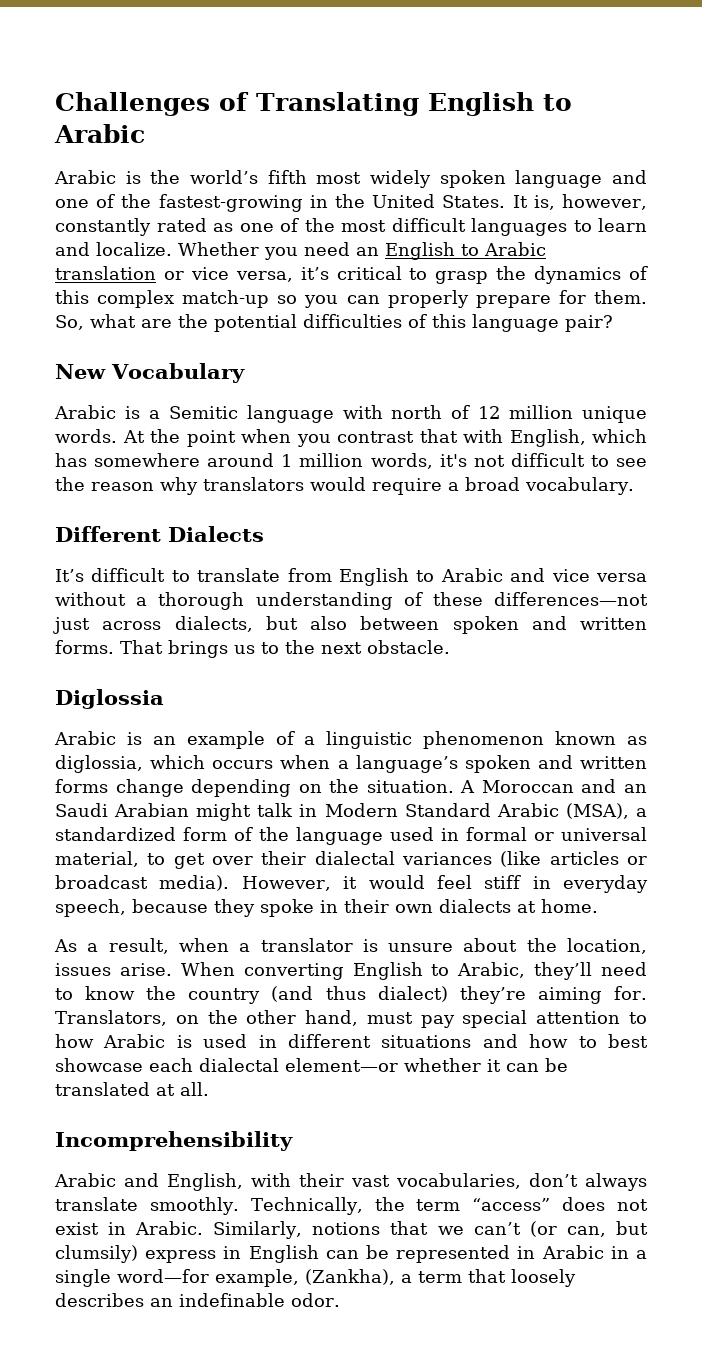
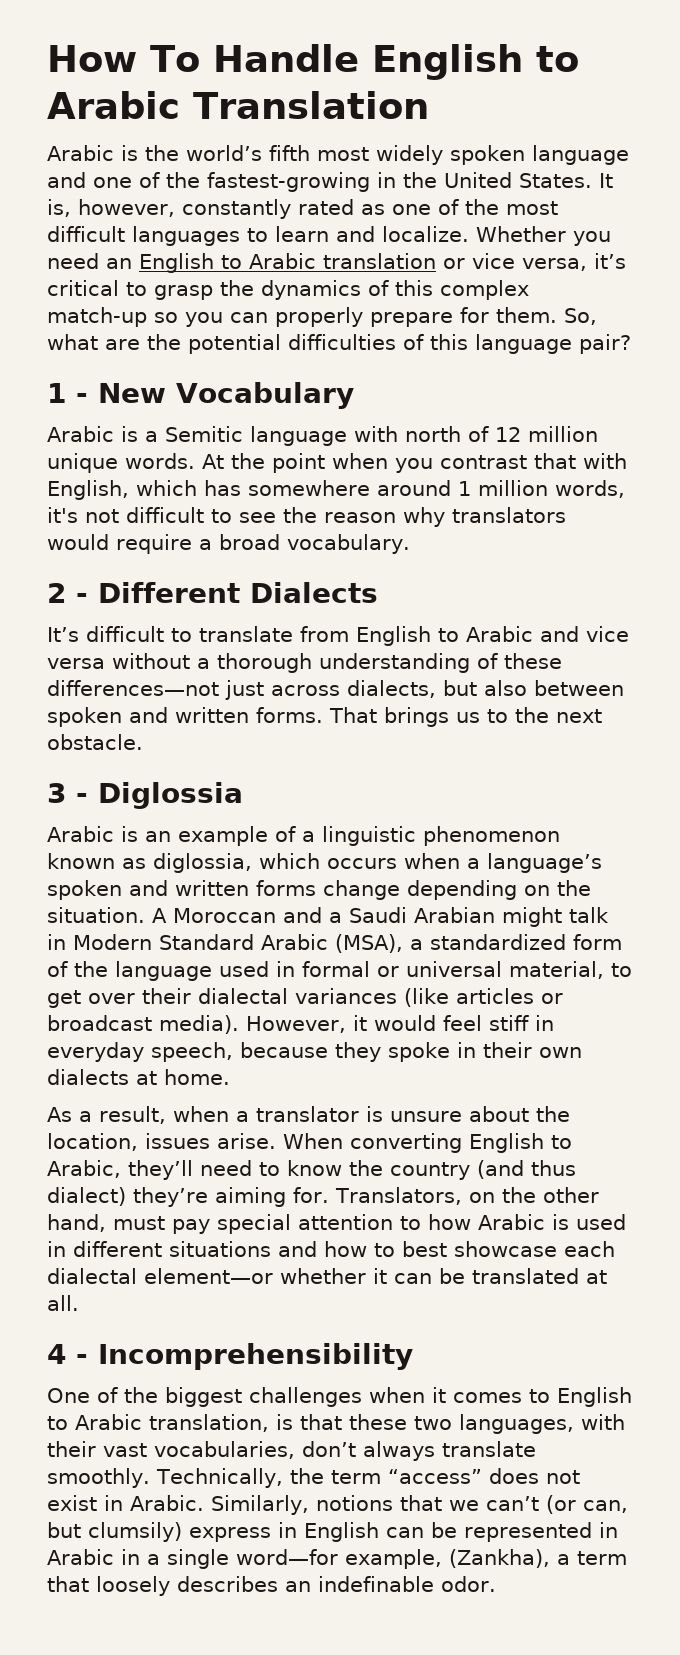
- Challenges of Translating English to Arabic
+ How To Handle English to Arabic Translation
- New Vocabulary
+ 1 - New Vocabulary
- Different Dialects
+ 2 - Different Dialects
- Diglossia
+ 3 - Diglossia
- A Moroccan and an Saudi Arabian might talk in Modern Standard Arabic (MSA), a standardized form of the language used in formal or universal material, to get over their dialectal variances (like articles or broadcast media).
+ A Moroccan and a Saudi Arabian might talk in Modern Standard Arabic (MSA), a standardized form of the language used in formal or universal material, to get over their dialectal variances (like articles or broadcast media).
- Incomprehensibility
+ 4 - Incomprehensibility
- Arabic and English, with their vast vocabularies, don’t always translate smoothly.
+ One of the biggest challenges when it comes to English to Arabic translation, is that these two languages, with their vast vocabularies, don’t always translate smoothly.

